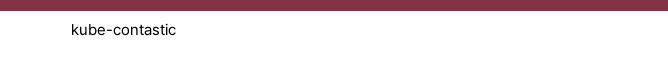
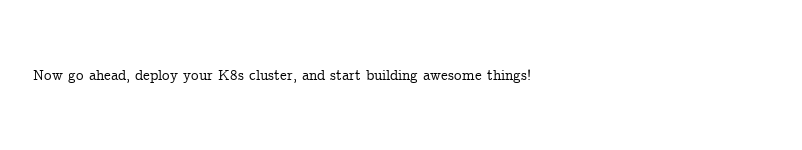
- kube-contastic
+ Now go ahead, deploy your K8s cluster, and start building awesome things!

